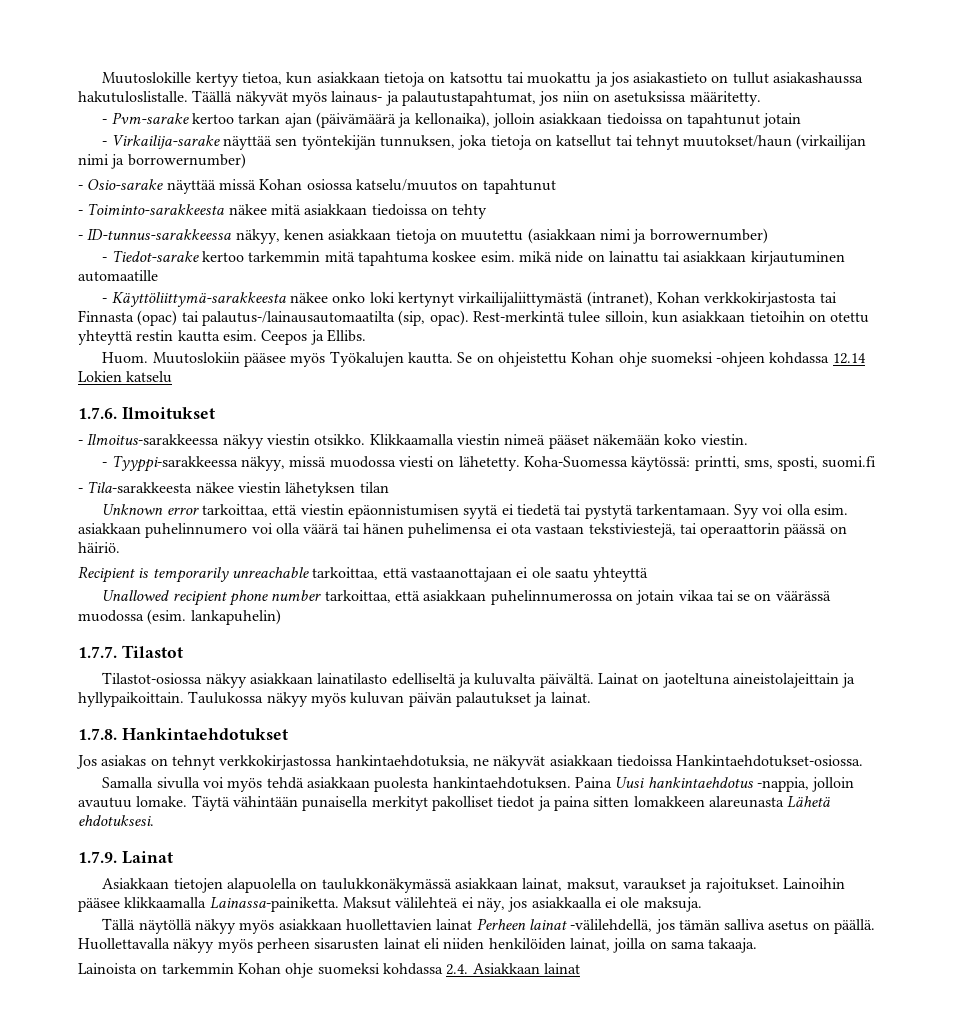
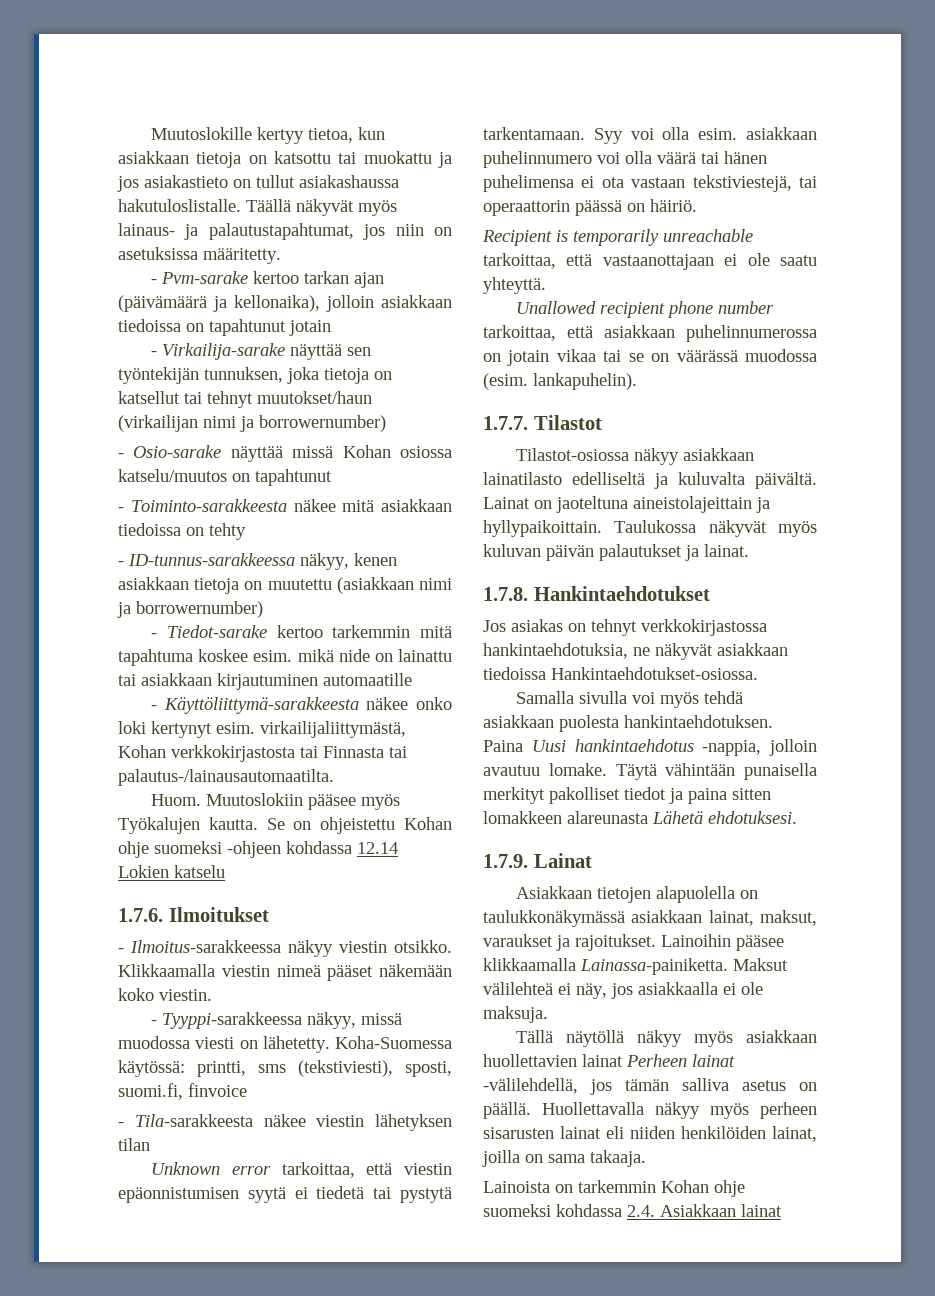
- - Käyttöliittymä-sarakkeesta näkee onko loki kertynyt virkailijaliittymästä (intranet), Kohan verkkokirjastosta tai Finnasta (opac) tai palautus-/lainausautomaatilta (sip, opac). Rest-merkintä tulee silloin, kun asiakkaan tietoihin on otettu yhteyttä restin kautta esim. Ceepos ja Ellibs.
+ - Käyttöliittymä-sarakkeesta näkee onko loki kertynyt esim. virkailijaliittymästä, Kohan verkkokirjastosta tai Finnasta tai palautus-/lainausautomaatilta.
- Koha-Suomessa käytössä: printti, sms, sposti, suomi.fi
+ Koha-Suomessa käytössä: printti, sms (tekstiviesti), sposti, suomi.fi, finvoice
- Recipient is temporarily unreachable tarkoittaa, että vastaanottajaan ei ole saatu yhteyttä
+ Recipient is temporarily unreachable tarkoittaa, että vastaanottajaan ei ole saatu yhteyttä.
- Unallowed recipient phone number tarkoittaa, että asiakkaan puhelinnumerossa on jotain vikaa tai se on väärässä muodossa (esim. lankapuhelin)
+ Unallowed recipient phone number tarkoittaa, että asiakkaan puhelinnumerossa on jotain vikaa tai se on väärässä muodossa (esim. lankapuhelin).
- Taulukossa näkyy myös kuluvan päivän palautukset ja lainat.
+ Taulukossa näkyvät myös kuluvan päivän palautukset ja lainat.

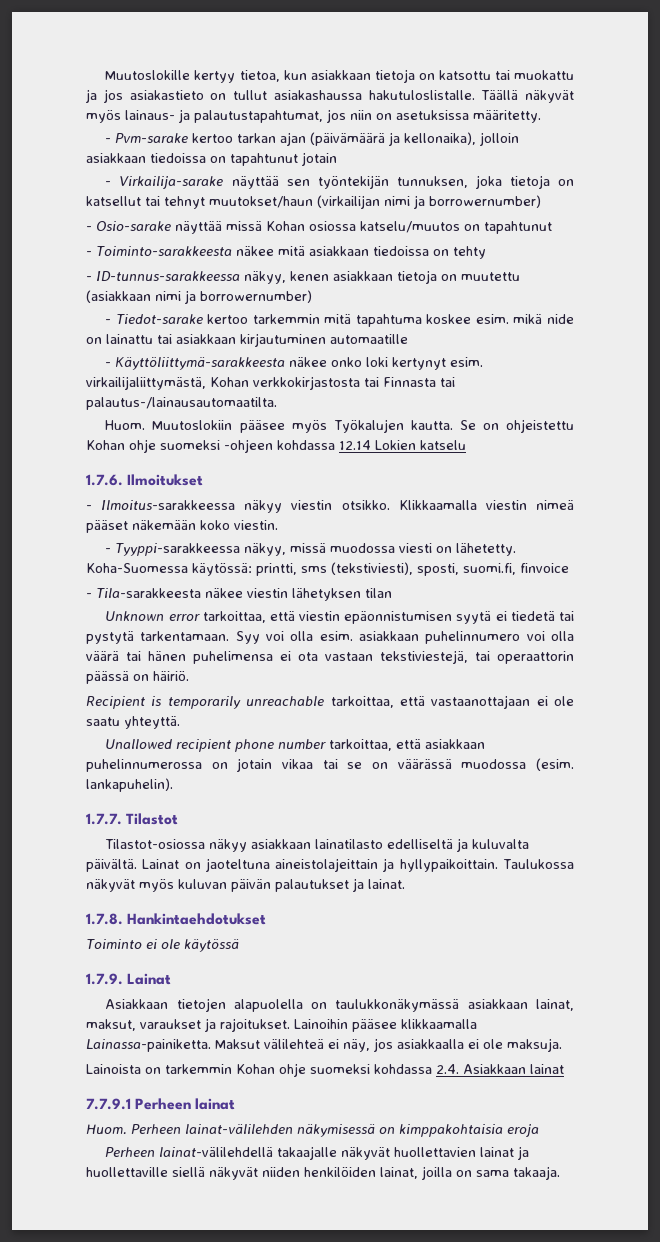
- Jos asiakas on tehnyt verkkokirjastossa hankintaehdotuksia, ne näkyvät asiakkaan tiedoissa Hankintaehdotukset-osiossa.
- Samalla sivulla voi myös tehdä asiakkaan puolesta hankintaehdotuksen. Paina Uusi hankintaehdotus -nappia, jolloin avautuu lomake. Täytä vähintään punaisella merkityt pakolliset tiedot ja paina sitten lomakkeen alareunasta Lähetä ehdotuksesi.
+ Toiminto ei ole käytössä
- Tällä näytöllä näkyy myös asiakkaan huollettavien lainat Perheen lainat -välilehdellä, jos tämän salliva asetus on päällä. Huollettavalla näkyy myös perheen sisarusten lainat eli niiden henkilöiden lainat, joilla on sama takaaja.
+ 7.7.9.1 Perheen lainat
+ Huom. Perheen lainat-välilehden näkymisessä on kimppakohtaisia eroja
+ Perheen lainat-välilehdellä takaajalle näkyvät huollettavien lainat ja huollettaville siellä näkyvät niiden henkilöiden lainat, joilla on sama takaaja.

